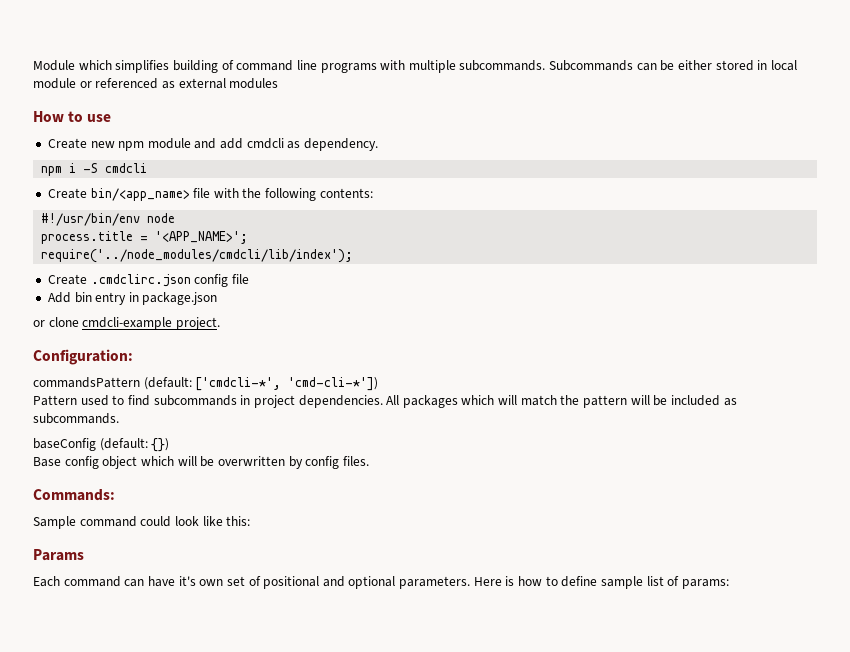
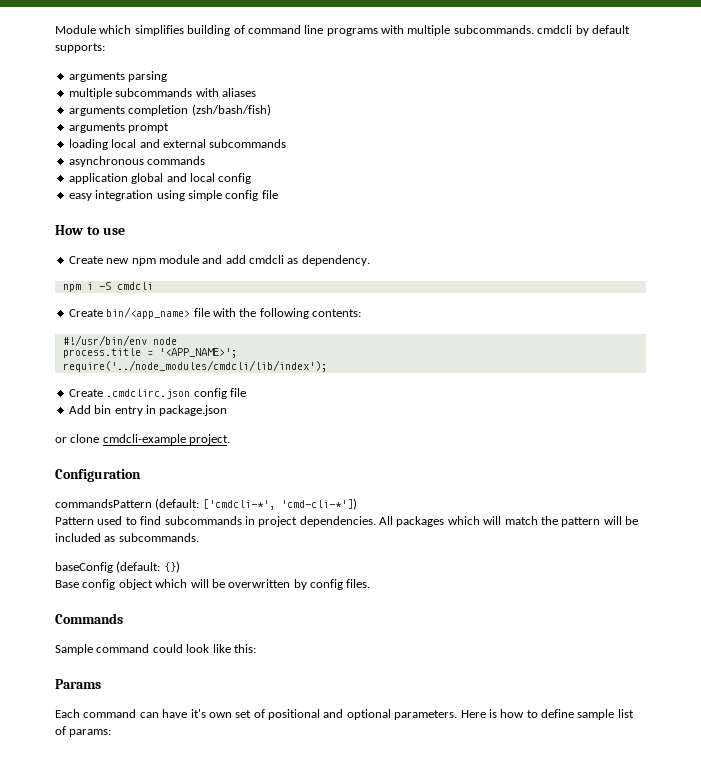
- Module which simplifies building of command line programs with multiple subcommands. Subcommands can be either stored in local module or referenced as external modules
+ Module which simplifies building of command line programs with multiple subcommands. cmdcli by default supports:
+ arguments parsing
+ multiple subcommands with aliases
+ arguments completion (zsh/bash/fish)
+ arguments prompt
+ loading local and external subcommands
+ asynchronous commands
+ application global and local config
+ easy integration using simple config file
- Configuration:
+ Configuration
- Commands:
+ Commands

